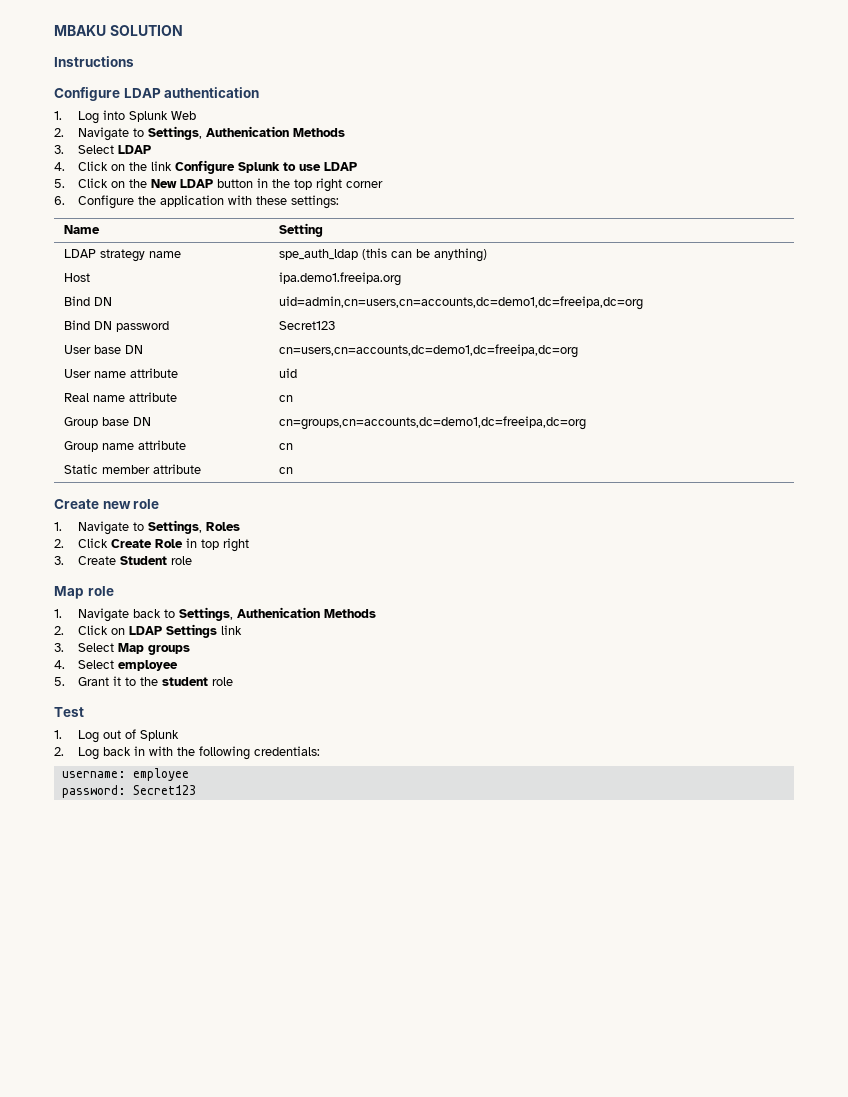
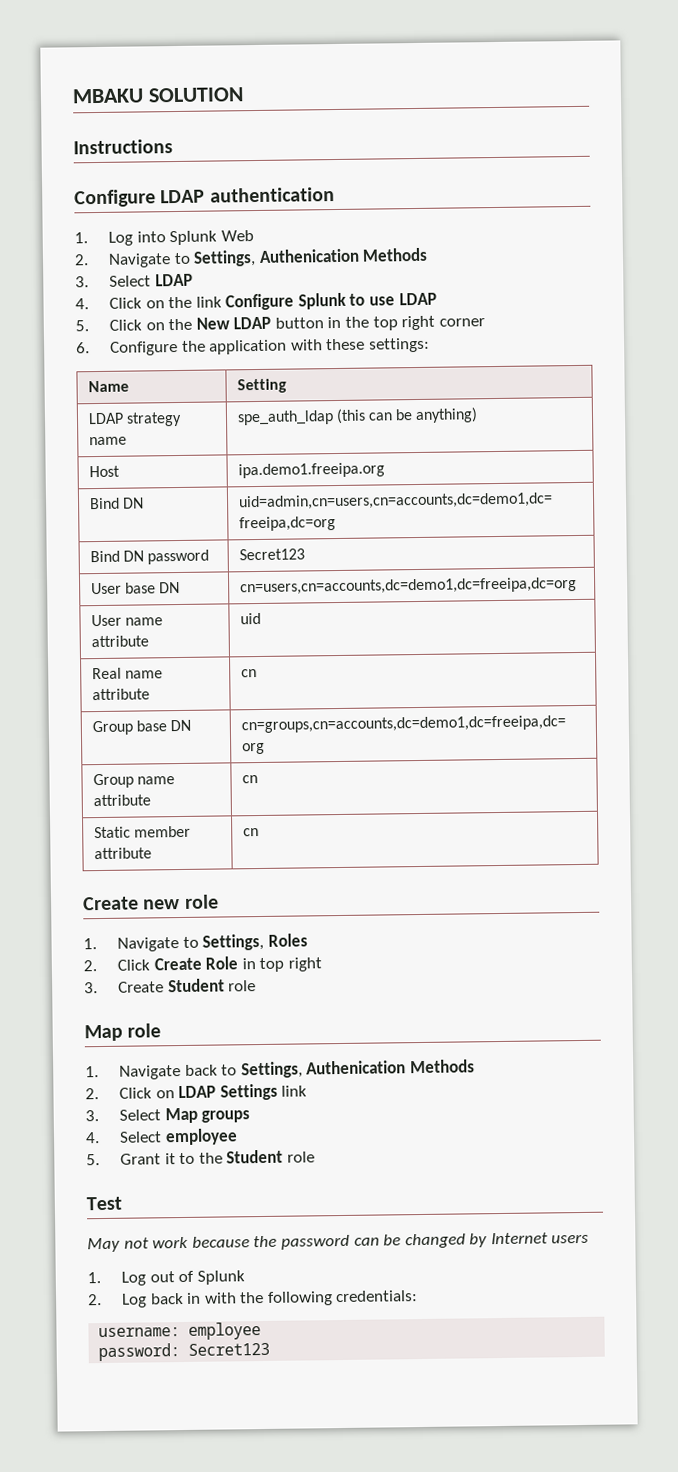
- 5. Grant it to the student role
+ 5. Grant it to the Student role
+ May not work because the password can be changed by Internet users

